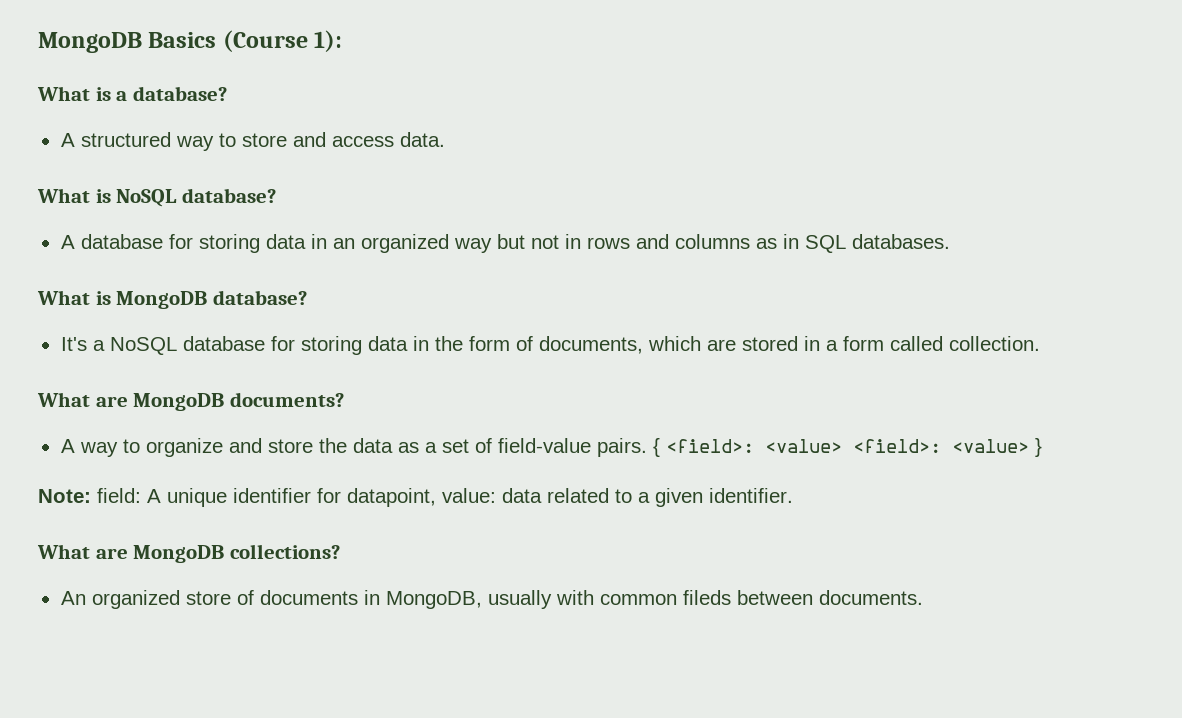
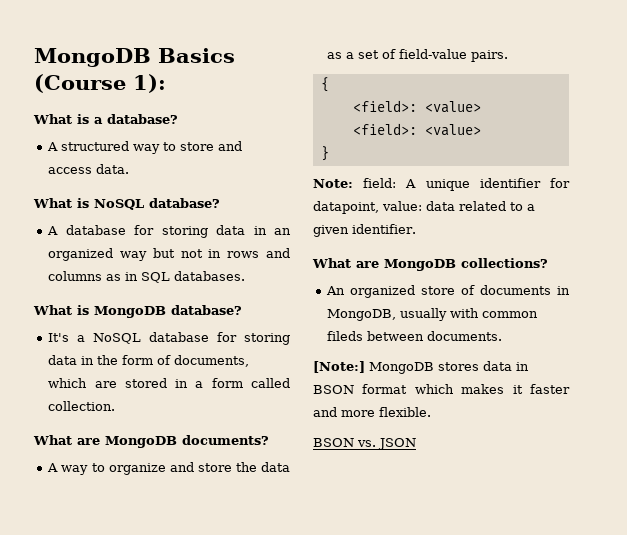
- A way to organize and store the data as a set of field-value pairs. { <field>: <value> <field>: <value> }
+ A way to organize and store the data as a set of field-value pairs.
+ {
+ <field>: <value>
+ <field>: <value>
+ }
+ [Note:] MongoDB stores data in BSON format which makes it faster and more flexible.
+ BSON vs. JSON

